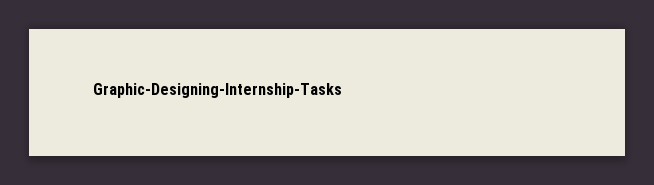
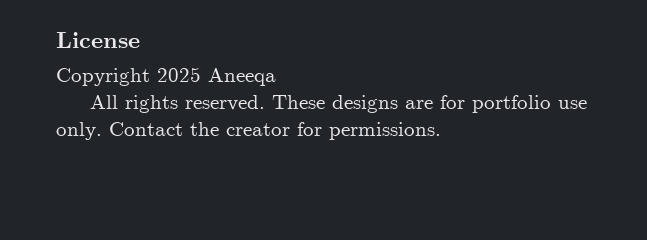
- Graphic-Designing-Internship-Tasks
+ License
+ Copyright 2025 Aneeqa
+ All rights reserved. These designs are for portfolio use only. Contact the creator for permissions.

